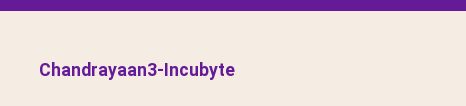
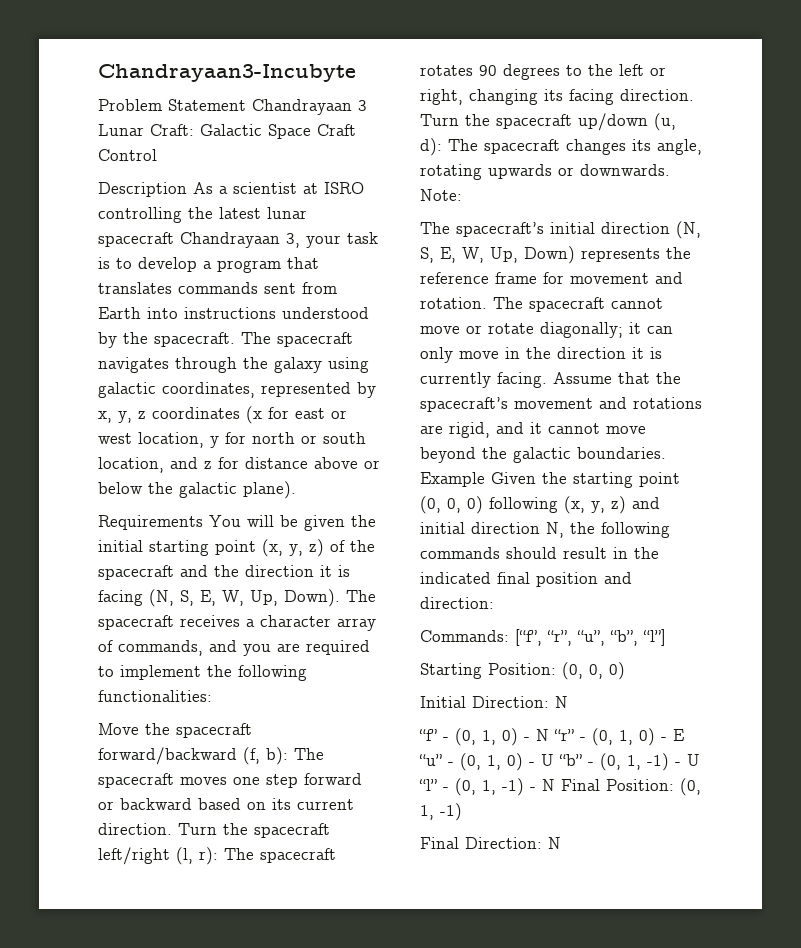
+ Problem Statement Chandrayaan 3 Lunar Craft: Galactic Space Craft Control
+ Description As a scientist at ISRO controlling the latest lunar spacecraft Chandrayaan 3, your task is to develop a program that translates commands sent from Earth into instructions understood by the spacecraft. The spacecraft navigates through the galaxy using galactic coordinates, represented by x, y, z coordinates (x for east or west location, y for north or south location, and z for distance above or below the galactic plane).
+ Requirements You will be given the initial starting point (x, y, z) of the spacecraft and the direction it is facing (N, S, E, W, Up, Down). The spacecraft receives a character array of commands, and you are required to implement the following functionalities:
+ Move the spacecraft forward/backward (f, b): The spacecraft moves one step forward or backward based on its current direction. Turn the spacecraft left/right (l, r): The spacecraft rotates 90 degrees to the left or right, changing its facing direction. Turn the spacecraft up/down (u, d): The spacecraft changes its angle, rotating upwards or downwards. Note:
+ The spacecraft’s initial direction (N, S, E, W, Up, Down) represents the reference frame for movement and rotation. The spacecraft cannot move or rotate diagonally; it can only move in the direction it is currently facing. Assume that the spacecraft’s movement and rotations are rigid, and it cannot move beyond the galactic boundaries. Example Given the starting point (0, 0, 0) following (x, y, z) and initial direction N, the following commands should result in the indicated final position and direction:
+ Commands: [“f”, “r”, “u”, “b”, “l”]
+ Starting Position: (0, 0, 0)
+ Initial Direction: N
+ “f” - (0, 1, 0) - N “r” - (0, 1, 0) - E “u” - (0, 1, 0) - U “b” - (0, 1, -1) - U “l” - (0, 1, -1) - N Final Position: (0, 1, -1)
+ Final Direction: N

